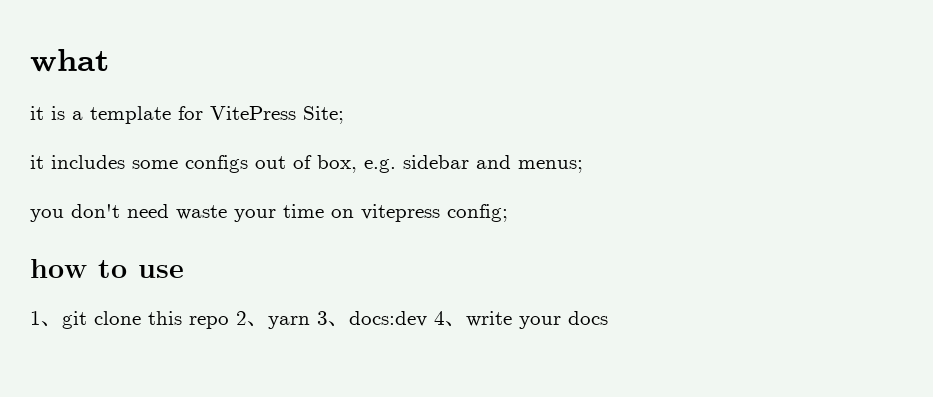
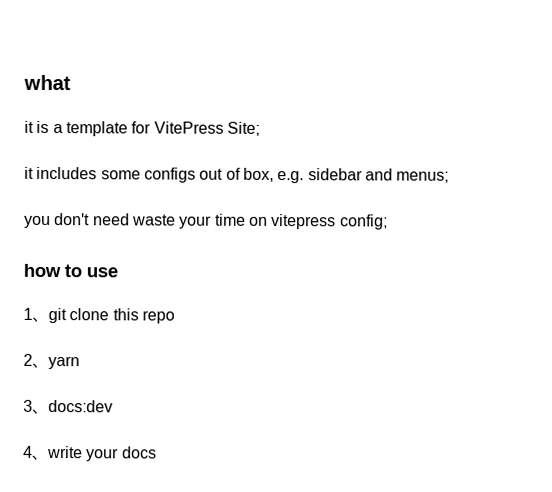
- 1、git clone this repo 2、yarn 3、docs:dev 4、write your docs
+ 1、git clone this repo
+ 2、yarn
+ 3、docs:dev
+ 4、write your docs

